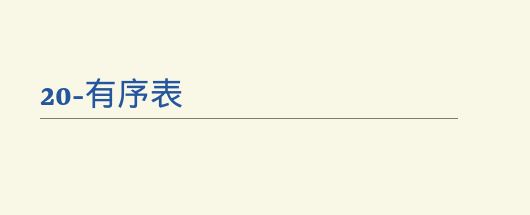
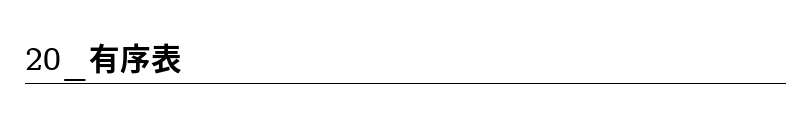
- 20-有序表
+ 20_有序表

